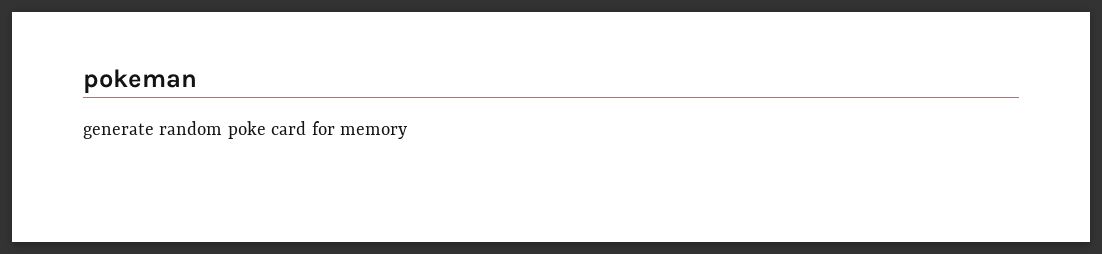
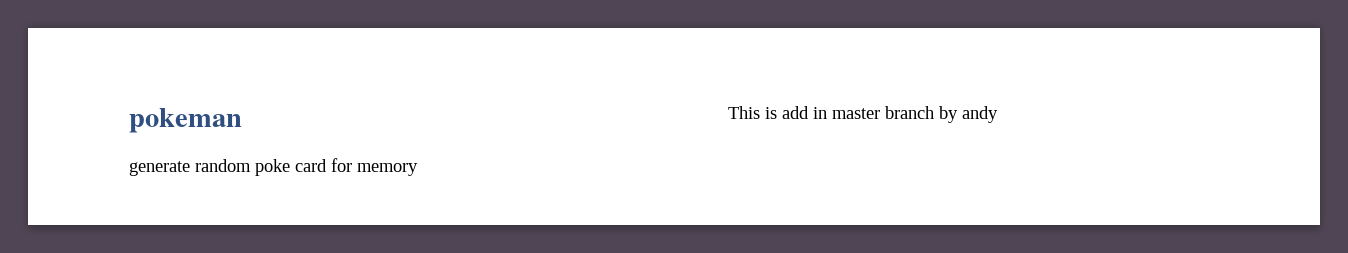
+ This is add in master branch by andy

